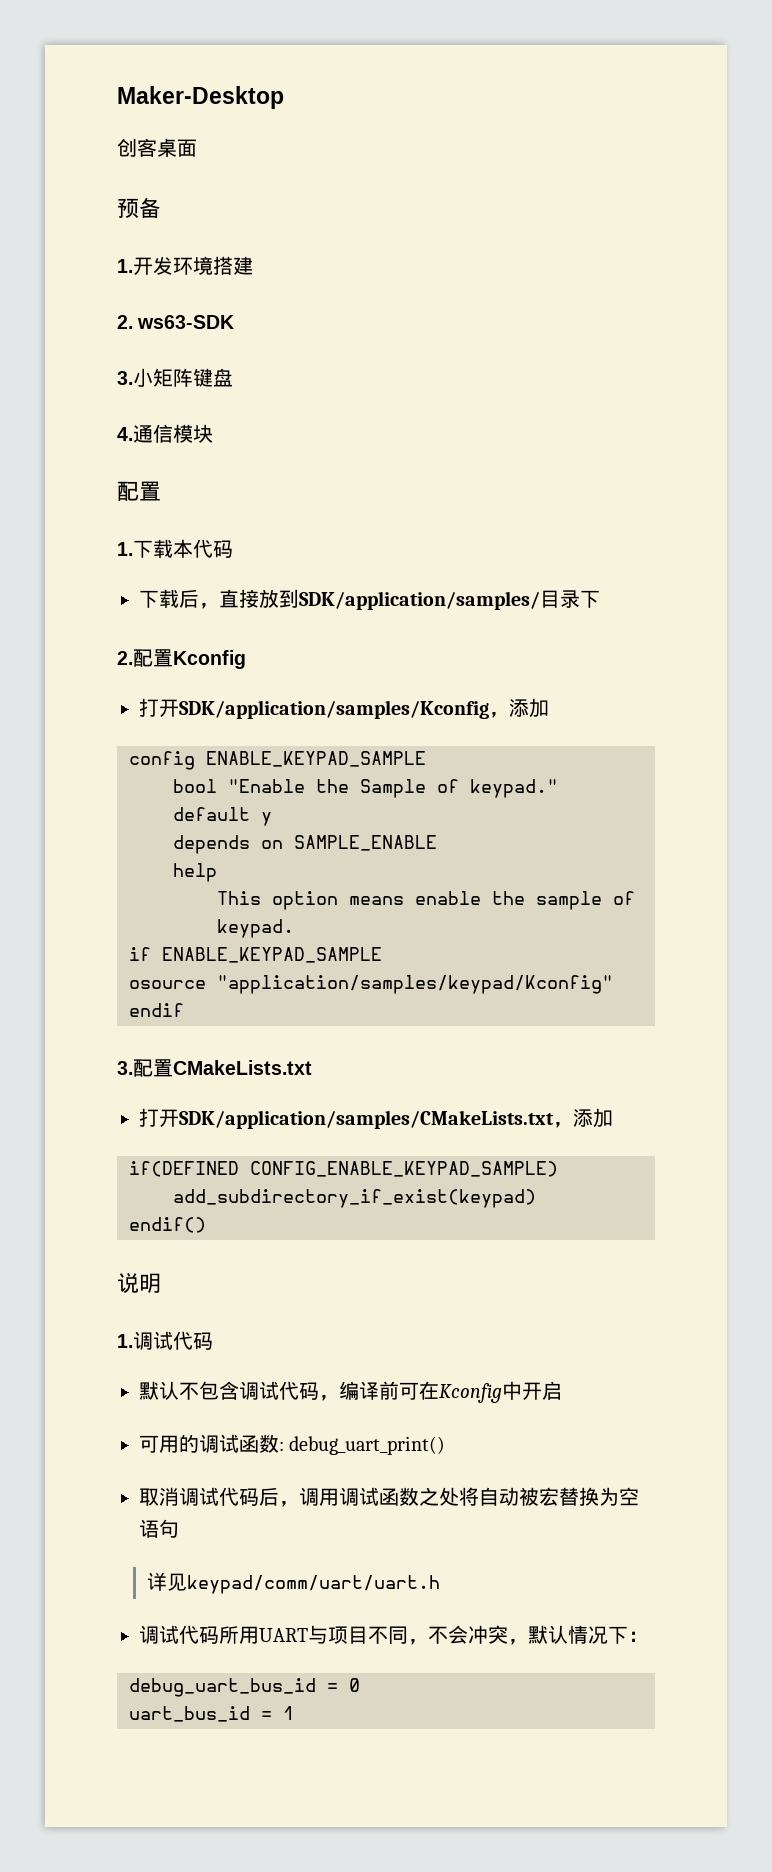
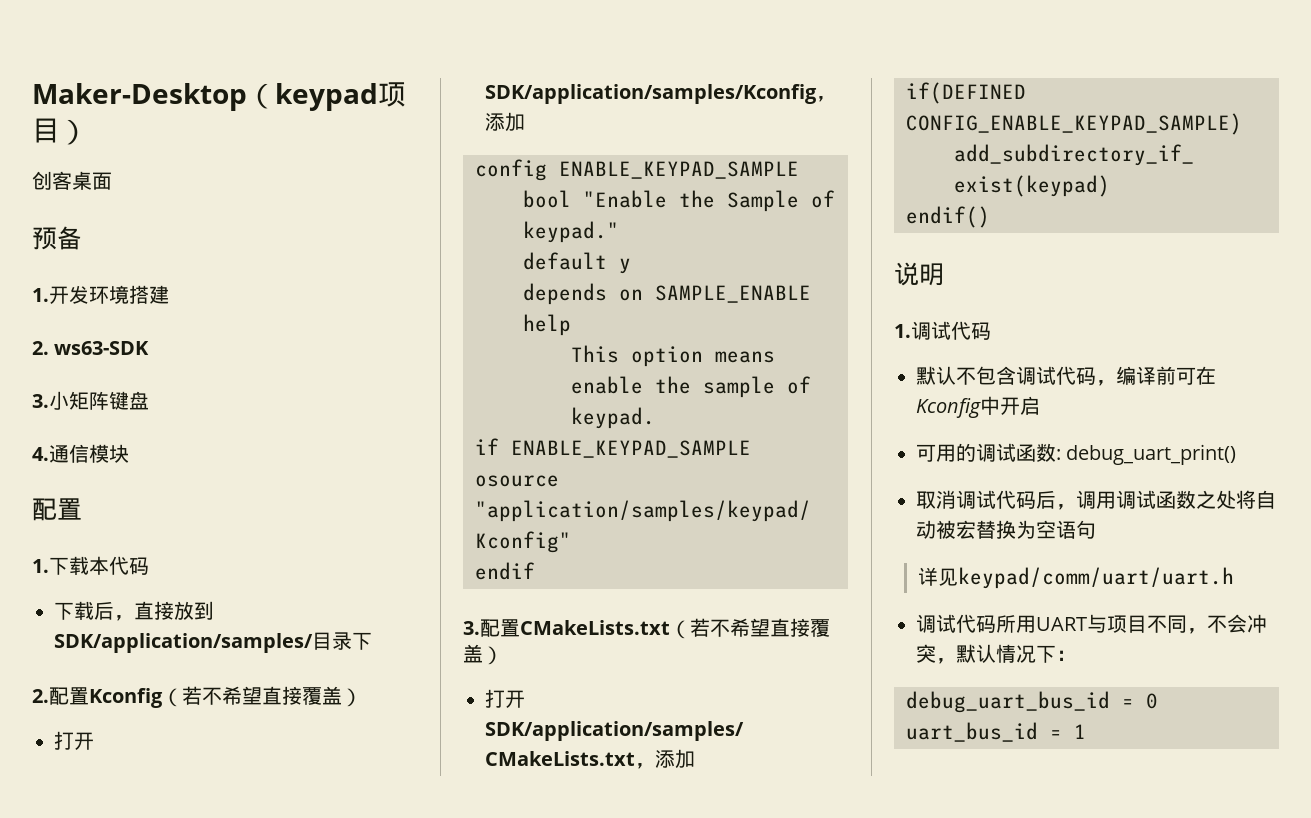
- Maker-Desktop
+ Maker-Desktop（keypad项目）
- 2.配置Kconfig
+ 2.配置Kconfig（若不希望直接覆盖）
- 3.配置CMakeLists.txt
+ 3.配置CMakeLists.txt（若不希望直接覆盖）

